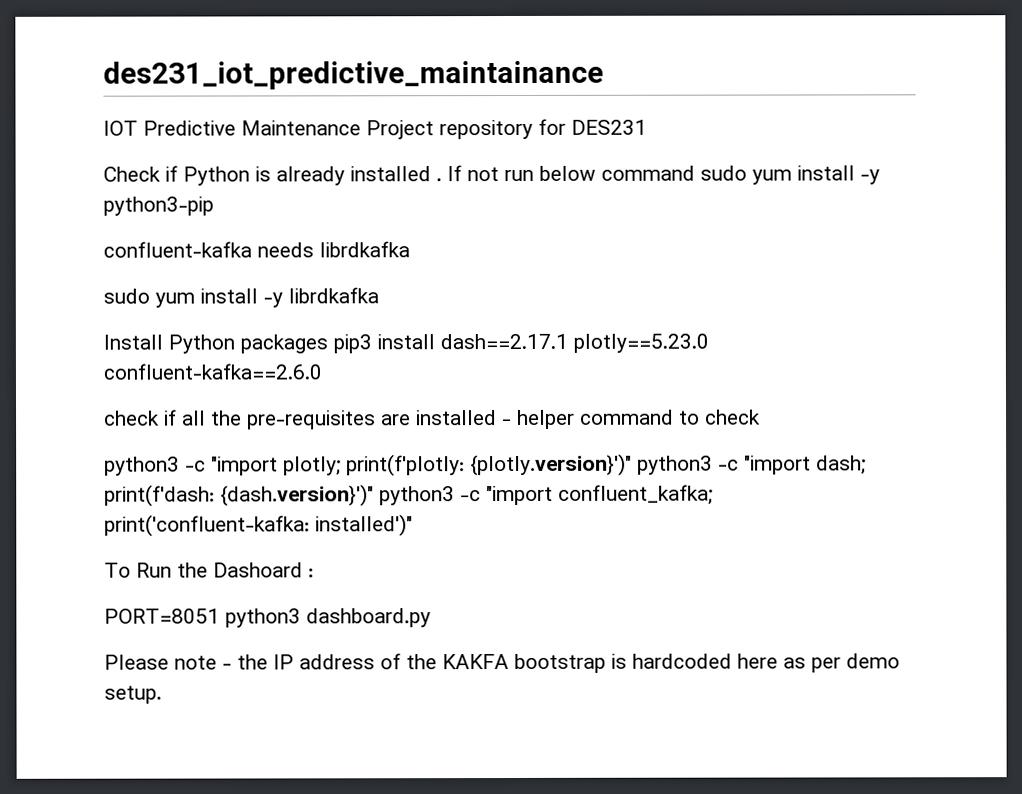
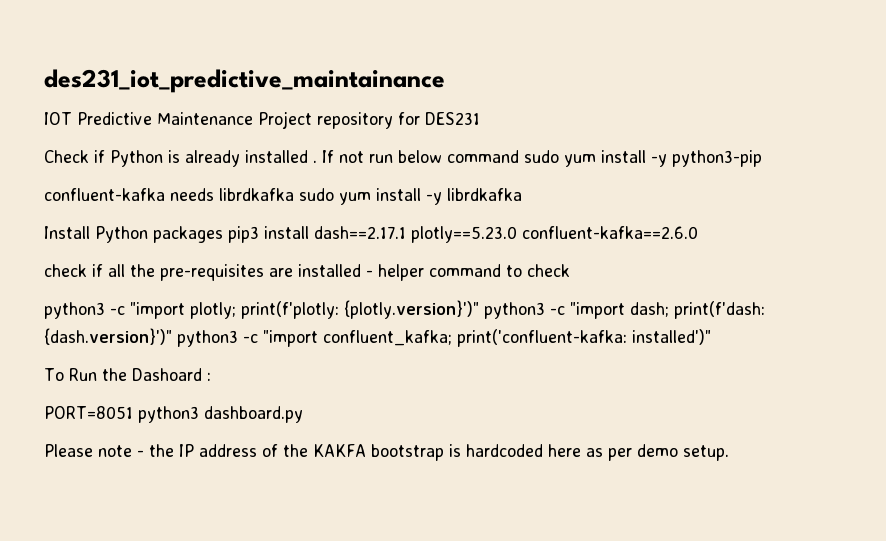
- confluent-kafka needs librdkafka
- sudo yum install -y librdkafka
+ confluent-kafka needs librdkafka sudo yum install -y librdkafka

